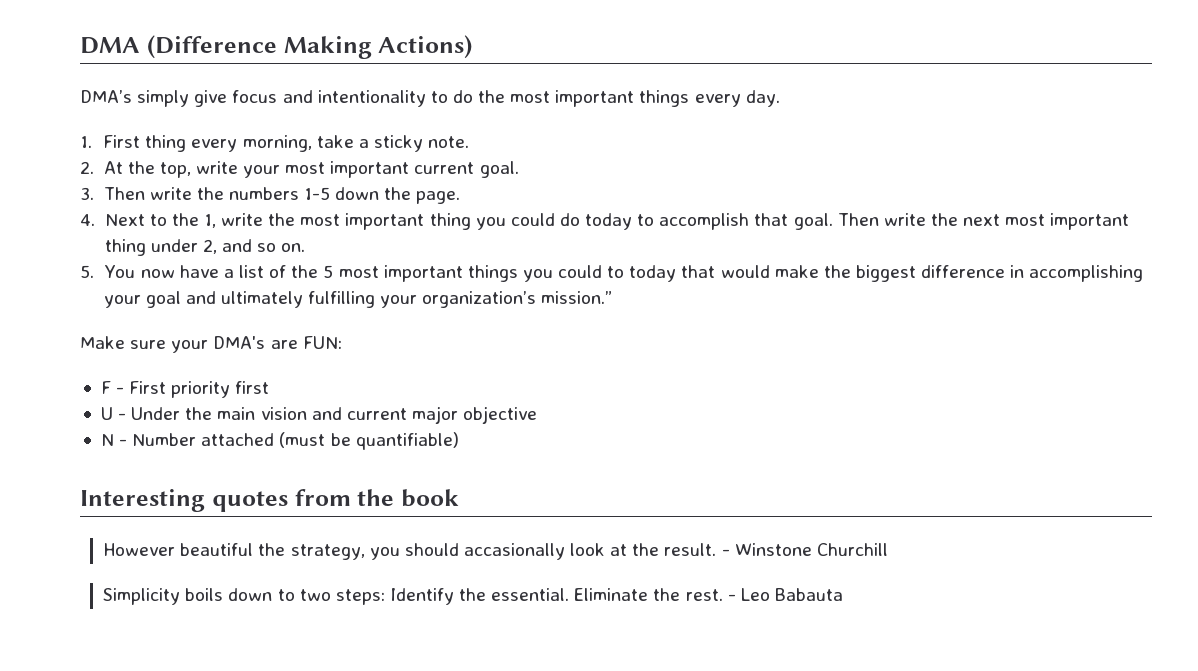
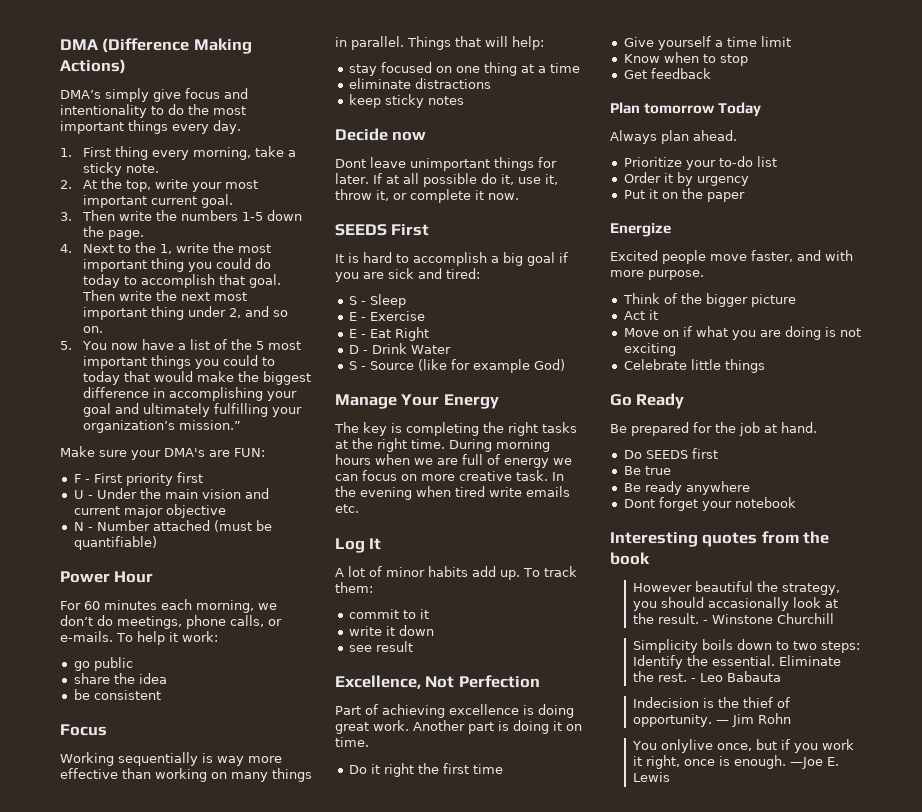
+ Power Hour
+ For 60 minutes each morning, we don’t do meetings, phone calls, or e-mails. To help it work:
+ go public
+ share the idea
+ be consistent
+ Focus
+ Working sequentially is way more effective than working on many things in parallel. Things that will help:
+ stay focused on one thing at a time
+ eliminate distractions
+ keep sticky notes
+ Decide now
+ Dont leave unimportant things for later. If at all possible do it, use it, throw it, or complete it now.
+ SEEDS First
+ It is hard to accomplish a big goal if you are sick and tired:
+ S - Sleep
+ E - Exercise
+ E - Eat Right
+ D - Drink Water
+ S - Source (like for example God)
+ Manage Your Energy
+ The key is completing the right tasks at the right time. During morning hours when we are full of energy we can focus on more creative task. In the evening when tired write emails etc.
+ Log It
+ A lot of minor habits add up. To track them:
+ commit to it
+ write it down
+ see result
+ Excellence, Not Perfection
+ Part of achieving excellence is doing great work. Another part is doing it on time.
+ Do it right the first time
+ Give yourself a time limit
+ Know when to stop
+ Get feedback
+ Plan tomorrow Today
+ Always plan ahead.
+ Prioritize your to-do list
+ Order it by urgency
+ Put it on the paper
+ Energize
+ Excited people move faster, and with more purpose.
+ Think of the bigger picture
+ Act it
+ Move on if what you are doing is not exciting
+ Celebrate little things
+ Go Ready
+ Be prepared for the job at hand.
+ Do SEEDS first
+ Be true
+ Be ready anywhere
+ Dont forget your notebook
+ Indecision is the thief of opportunity. — Jim Rohn
+ You onlylive once, but if you work it right, once is enough. —Joe E. Lewis

